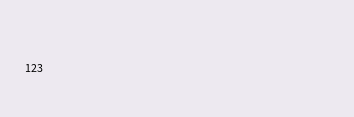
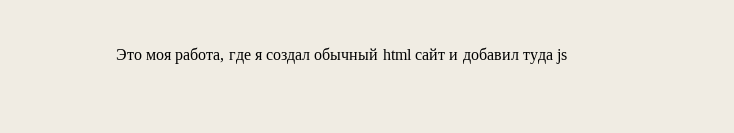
- 123
+ Это моя работа, где я создал обычный html сайт и добавил туда js

